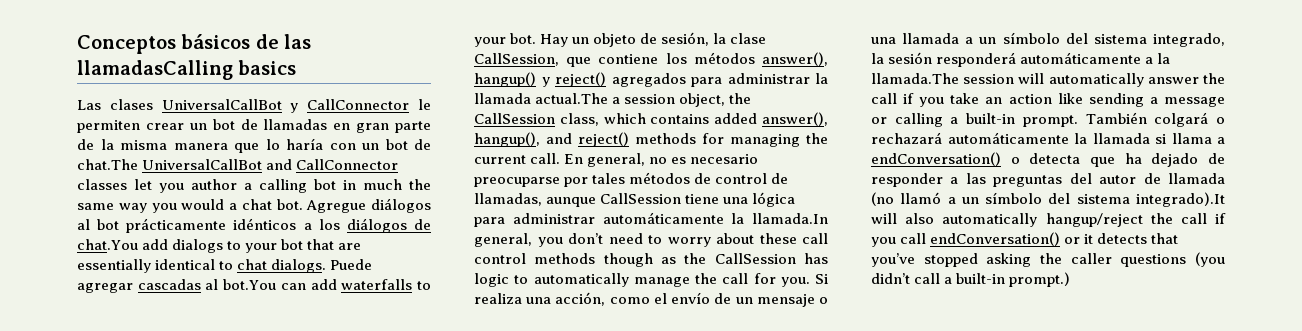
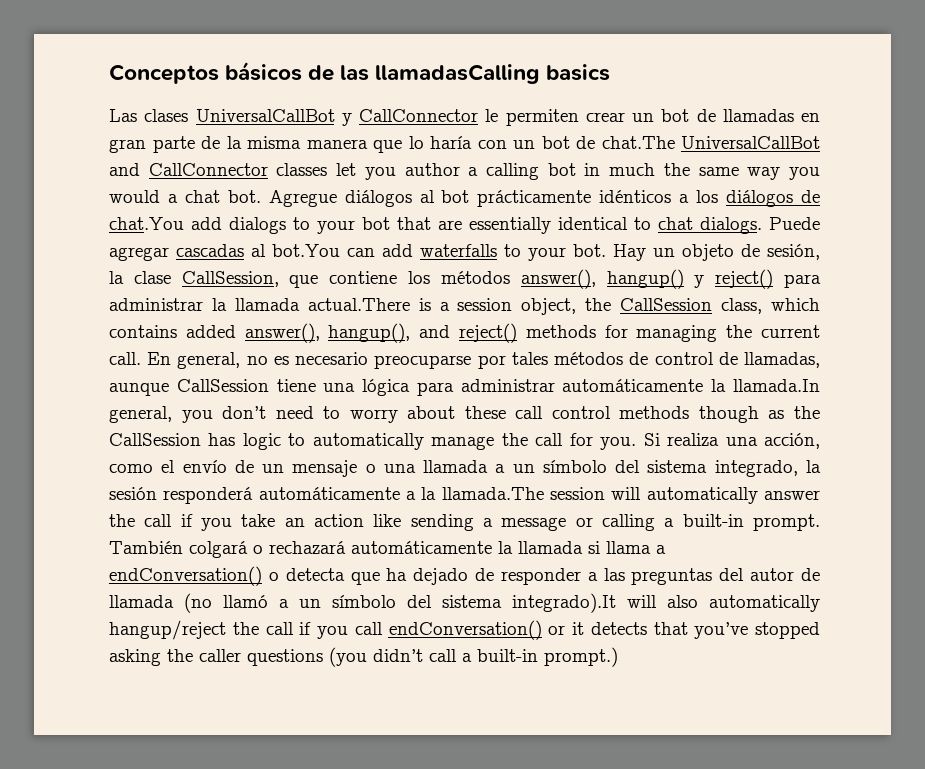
- Hay un objeto de sesión, la clase CallSession, que contiene los métodos answer(), hangup() y reject() agregados para administrar la llamada actual.The a session object, the CallSession class, which contains added answer(), hangup(), and reject() methods for managing the current call.
+ Hay un objeto de sesión, la clase CallSession, que contiene los métodos answer(), hangup() y reject() para administrar la llamada actual.There is a session object, the CallSession class, which contains added answer(), hangup(), and reject() methods for managing the current call.

